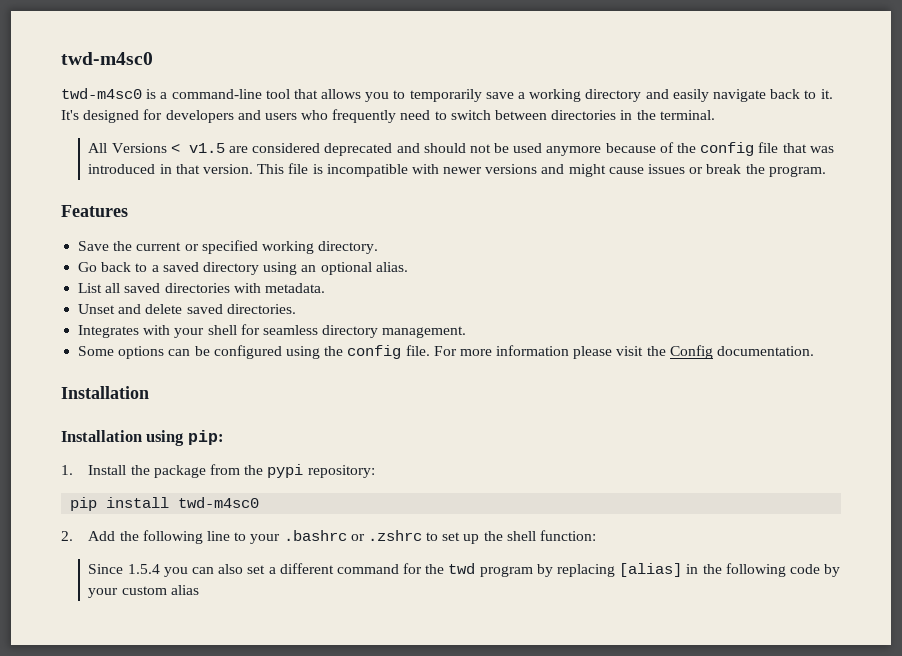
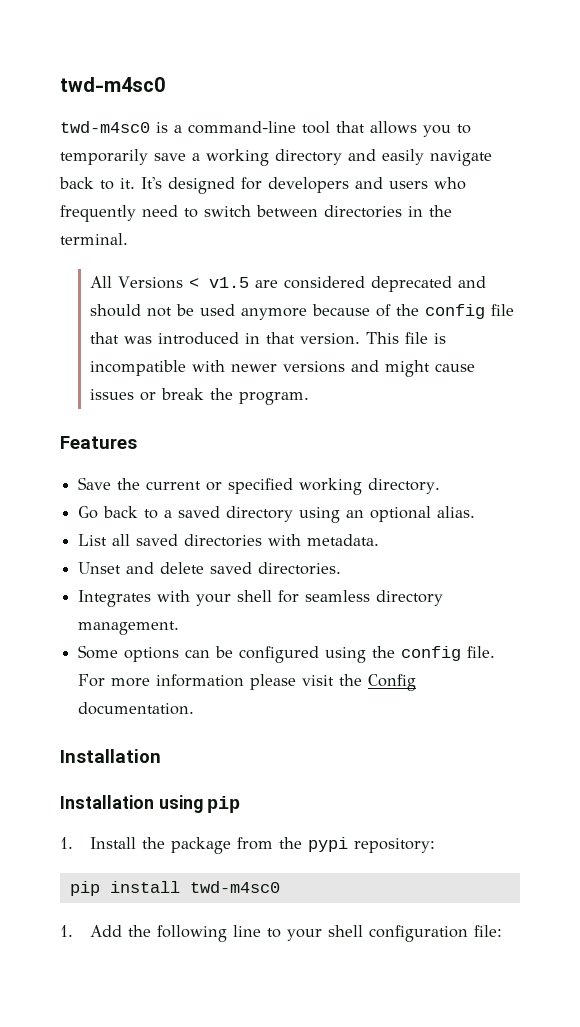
- Installation using pip:
+ Installation using pip
- 2. Add the following line to your .bashrc or .zshrc to set up the shell function:
- Since 1.5.4 you can also set a different command for the twd program by replacing [alias] in the following code by your custom alias
+ 1. Add the following line to your shell configuration file:

